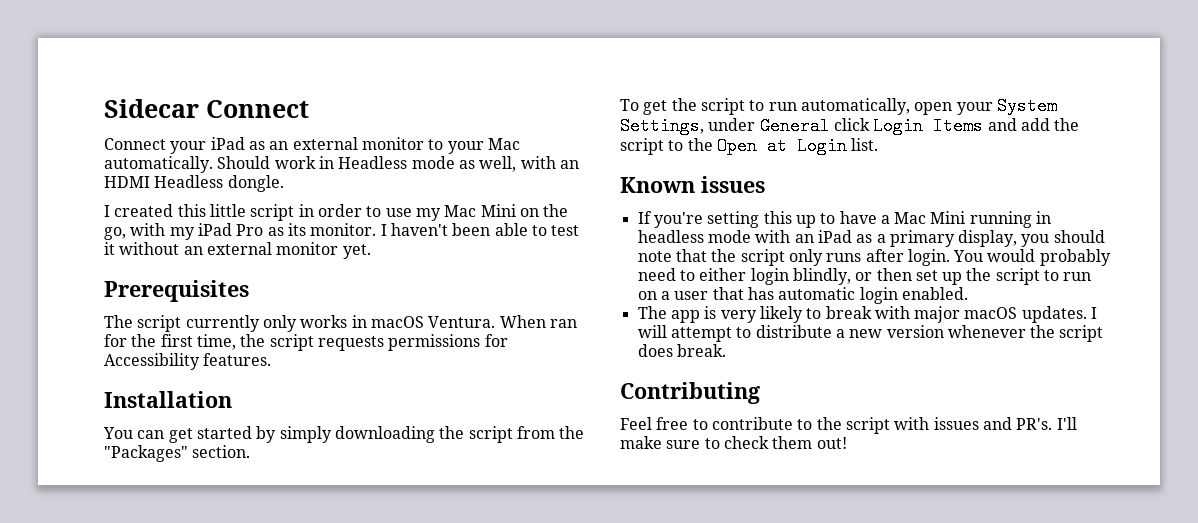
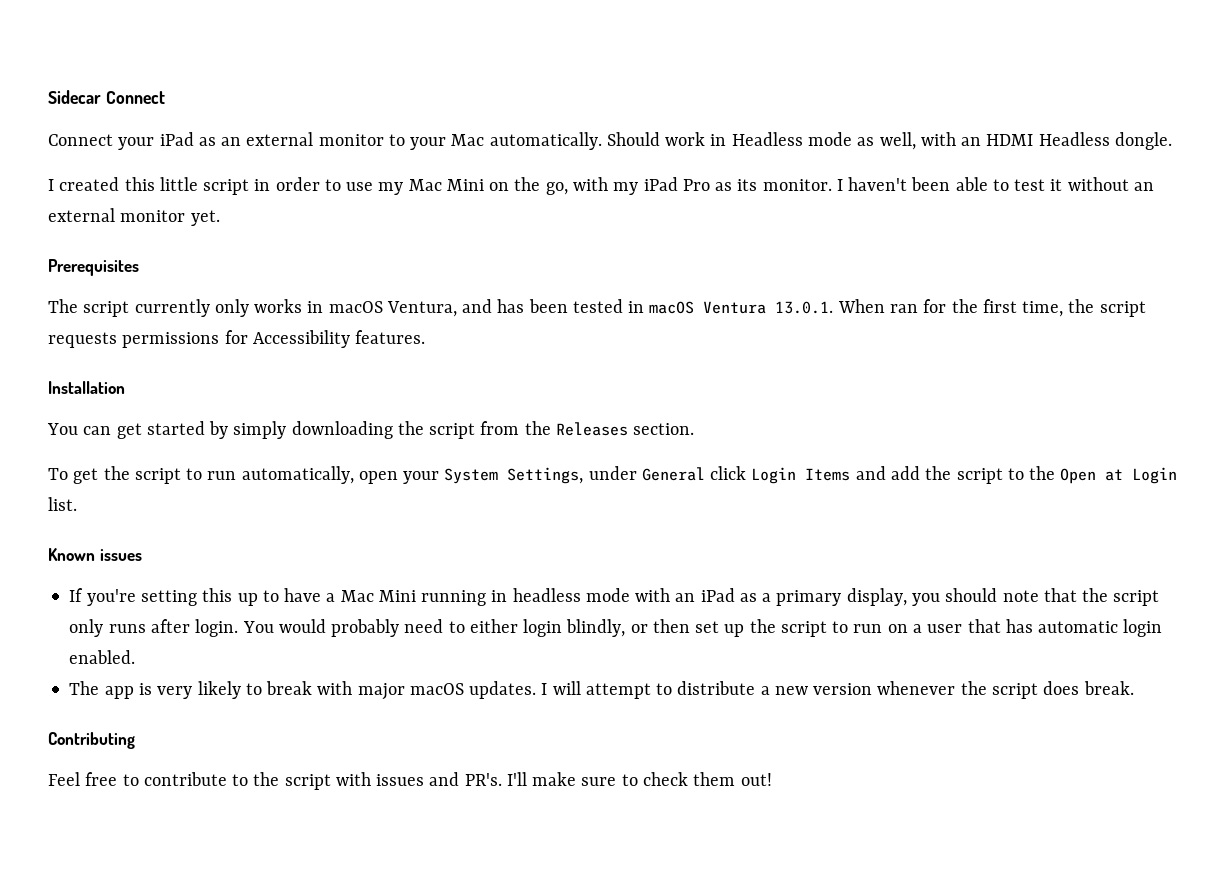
- The script currently only works in macOS Ventura. When ran for the first time, the script requests permissions for Accessibility features.
+ The script currently only works in macOS Ventura, and has been tested in macOS Ventura 13.0.1. When ran for the first time, the script requests permissions for Accessibility features.
- You can get started by simply downloading the script from the "Packages" section.
+ You can get started by simply downloading the script from the Releases section.

